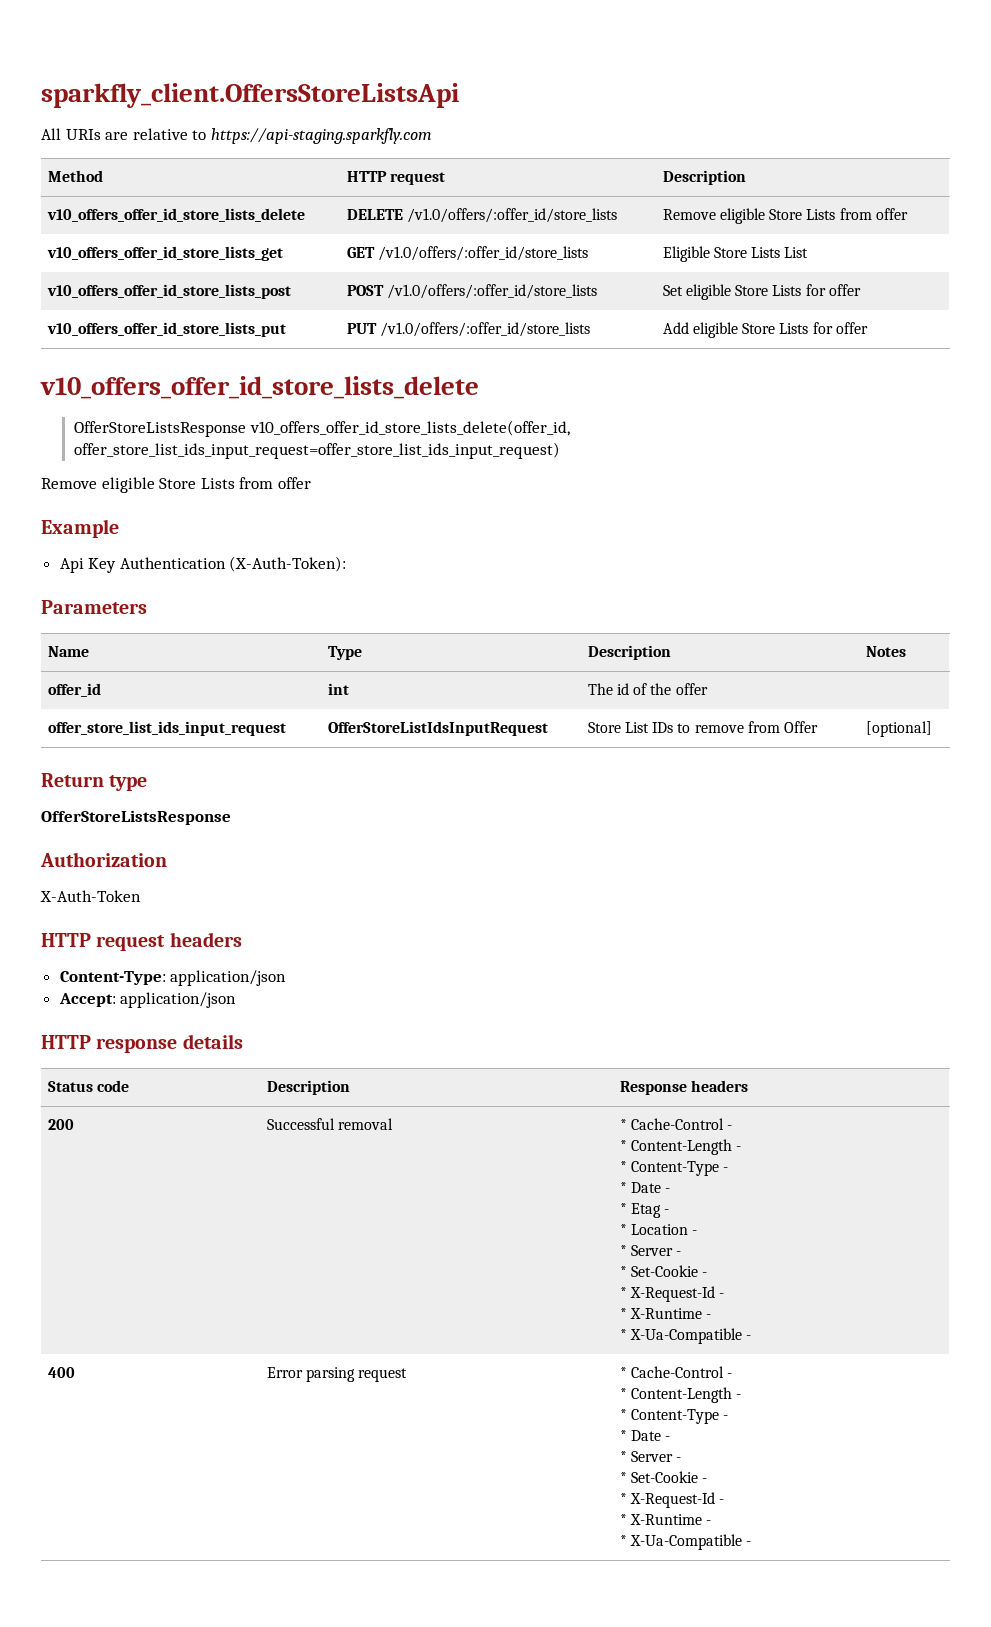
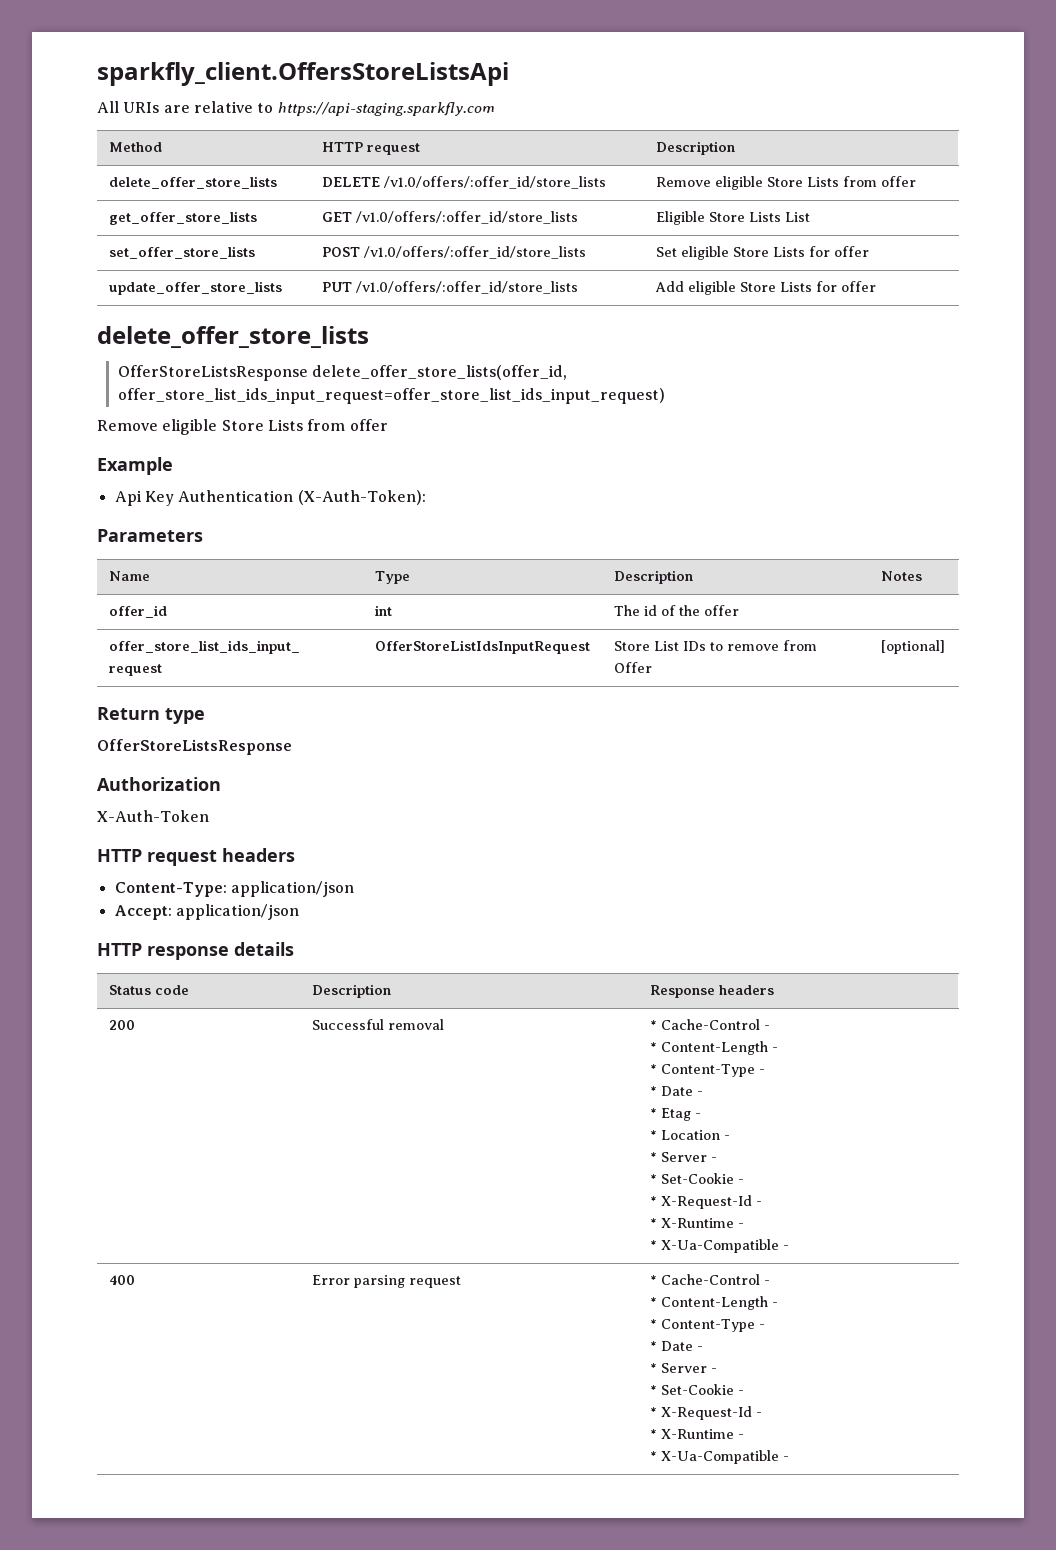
- v10_offers_offer_id_store_lists_delete | DELETE /v1.0/offers/:offer_id/store_lists | Remove eligible Store Lists from offer
+ delete_offer_store_lists | DELETE /v1.0/offers/:offer_id/store_lists | Remove eligible Store Lists from offer
- v10_offers_offer_id_store_lists_get | GET /v1.0/offers/:offer_id/store_lists | Eligible Store Lists List
+ get_offer_store_lists | GET /v1.0/offers/:offer_id/store_lists | Eligible Store Lists List
- v10_offers_offer_id_store_lists_post | POST /v1.0/offers/:offer_id/store_lists | Set eligible Store Lists for offer
+ set_offer_store_lists | POST /v1.0/offers/:offer_id/store_lists | Set eligible Store Lists for offer
- v10_offers_offer_id_store_lists_put | PUT /v1.0/offers/:offer_id/store_lists | Add eligible Store Lists for offer
- v10_offers_offer_id_store_lists_delete
- OfferStoreListsResponse v10_offers_offer_id_store_lists_delete(offer_id, offer_store_list_ids_input_request=offer_store_list_ids_input_request)
+ update_offer_store_lists | PUT /v1.0/offers/:offer_id/store_lists | Add eligible Store Lists for offer
+ delete_offer_store_lists
+ OfferStoreListsResponse delete_offer_store_lists(offer_id, offer_store_list_ids_input_request=offer_store_list_ids_input_request)

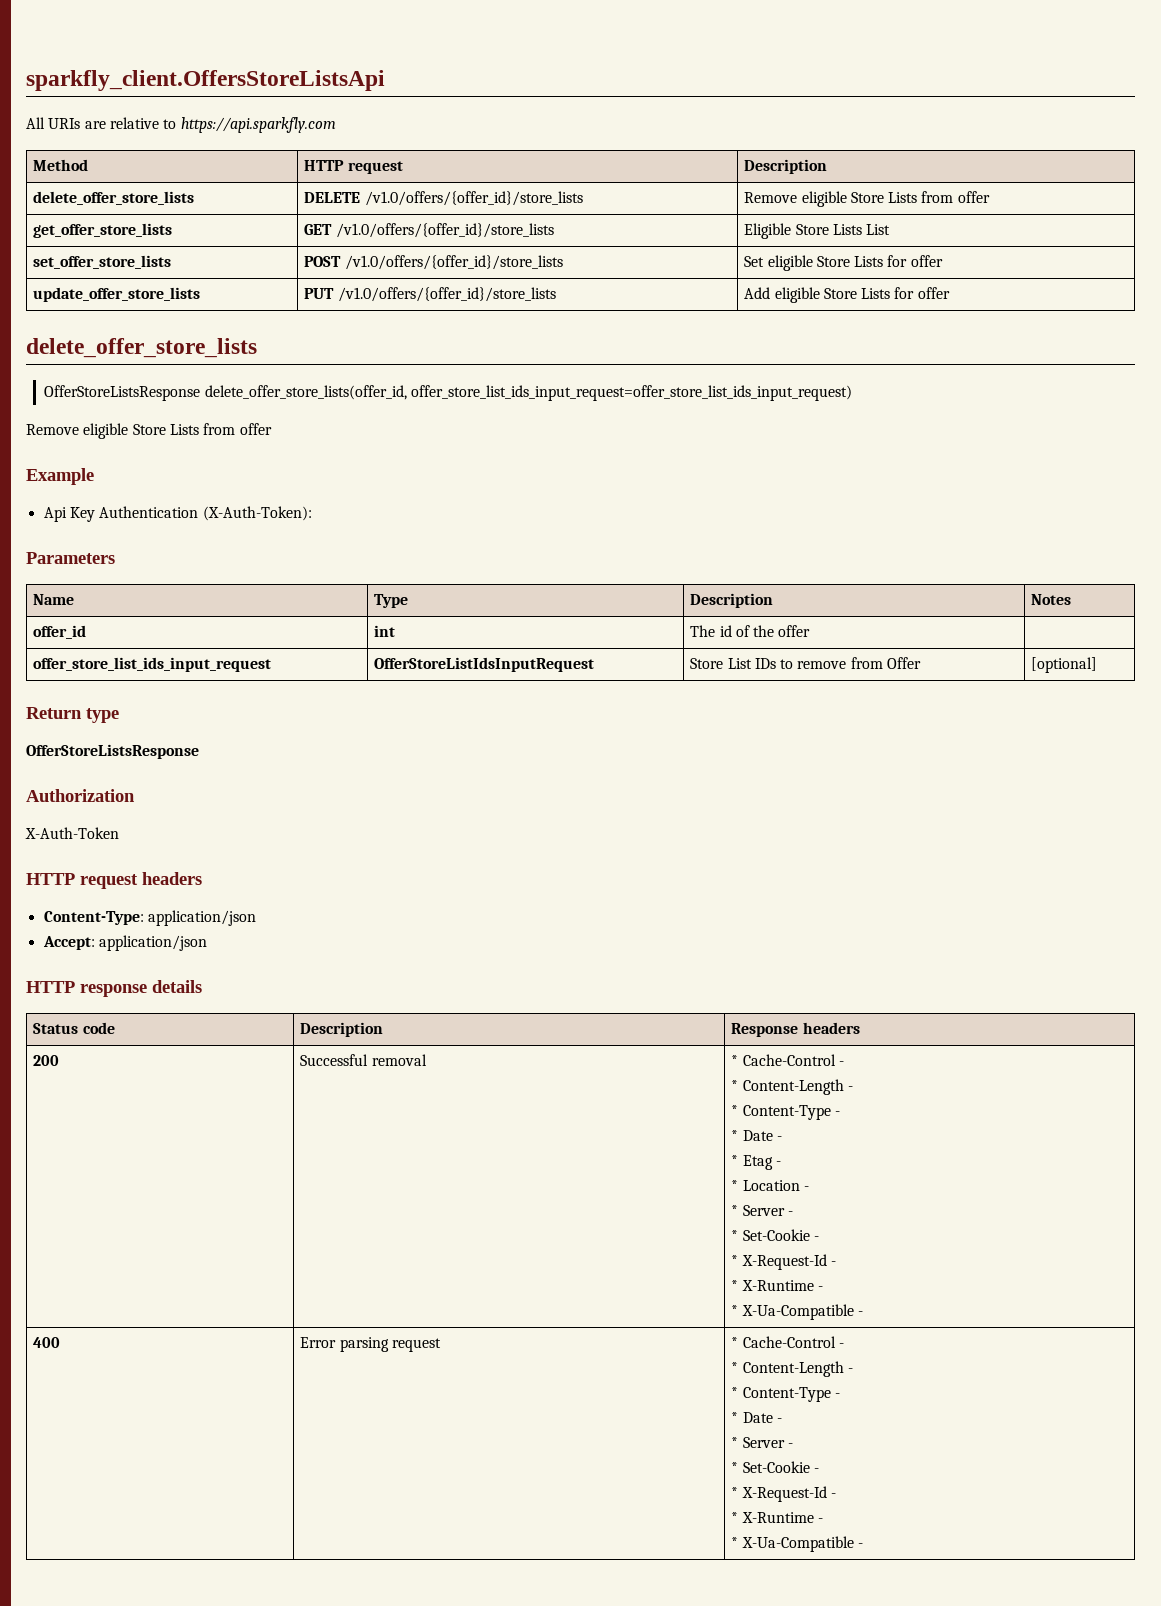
- All URIs are relative to https://api-staging.sparkfly.com
+ All URIs are relative to https://api.sparkfly.com
- delete_offer_store_lists | DELETE /v1.0/offers/:offer_id/store_lists | Remove eligible Store Lists from offer
+ delete_offer_store_lists | DELETE /v1.0/offers/{offer_id}/store_lists | Remove eligible Store Lists from offer
- get_offer_store_lists | GET /v1.0/offers/:offer_id/store_lists | Eligible Store Lists List
+ get_offer_store_lists | GET /v1.0/offers/{offer_id}/store_lists | Eligible Store Lists List
- set_offer_store_lists | POST /v1.0/offers/:offer_id/store_lists | Set eligible Store Lists for offer
+ set_offer_store_lists | POST /v1.0/offers/{offer_id}/store_lists | Set eligible Store Lists for offer
- update_offer_store_lists | PUT /v1.0/offers/:offer_id/store_lists | Add eligible Store Lists for offer
+ update_offer_store_lists | PUT /v1.0/offers/{offer_id}/store_lists | Add eligible Store Lists for offer

